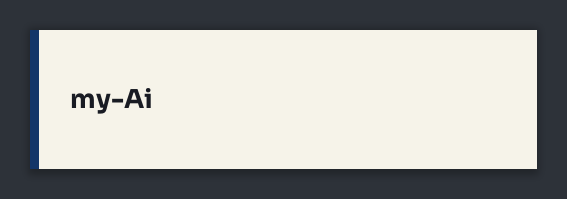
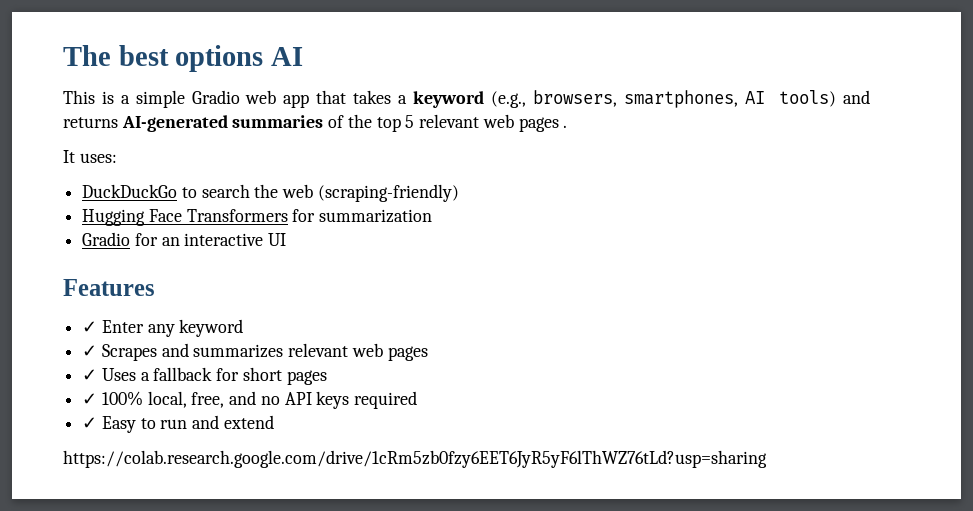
- my-Ai
+ The best options AI
+ This is a simple Gradio web app that takes a keyword (e.g., browsers, smartphones, AI tools) and returns AI-generated summaries of the top 5 relevant web pages .
+ It uses:
+ DuckDuckGo to search the web (scraping-friendly)
+ Hugging Face Transformers for summarization
+ Gradio for an interactive UI
+ Features
+ ✓ Enter any keyword
+ ✓ Scrapes and summarizes relevant web pages
+ ✓ Uses a fallback for short pages
+ ✓ 100% local, free, and no API keys required
+ ✓ Easy to run and extend
+ https://colab.research.google.com/drive/1cRm5zb0fzy6EET6JyR5yF6lThWZ76tLd?usp=sharing

